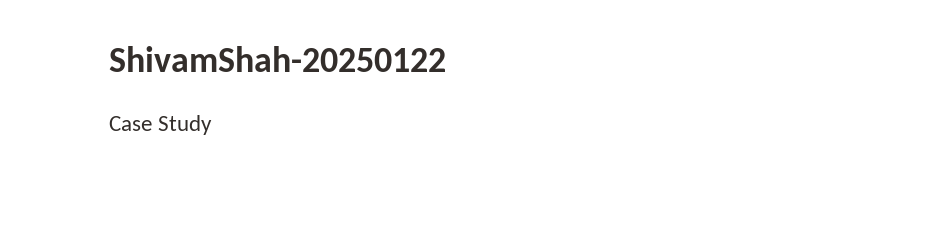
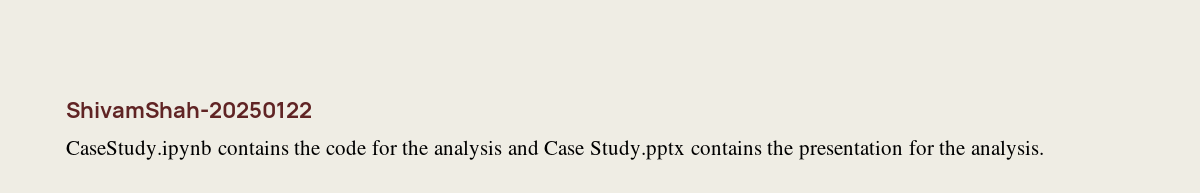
- Case Study
+ CaseStudy.ipynb contains the code for the analysis and Case Study.pptx contains the presentation for the analysis.

